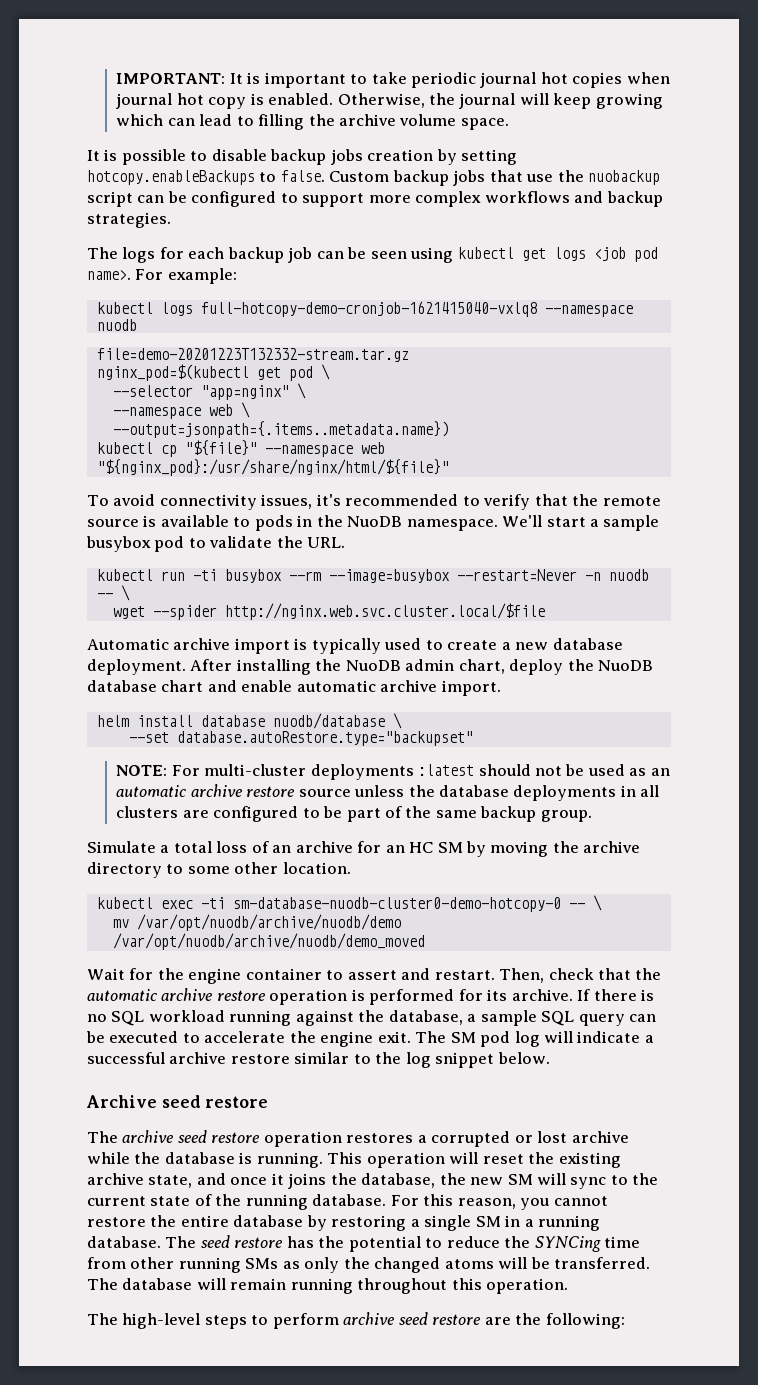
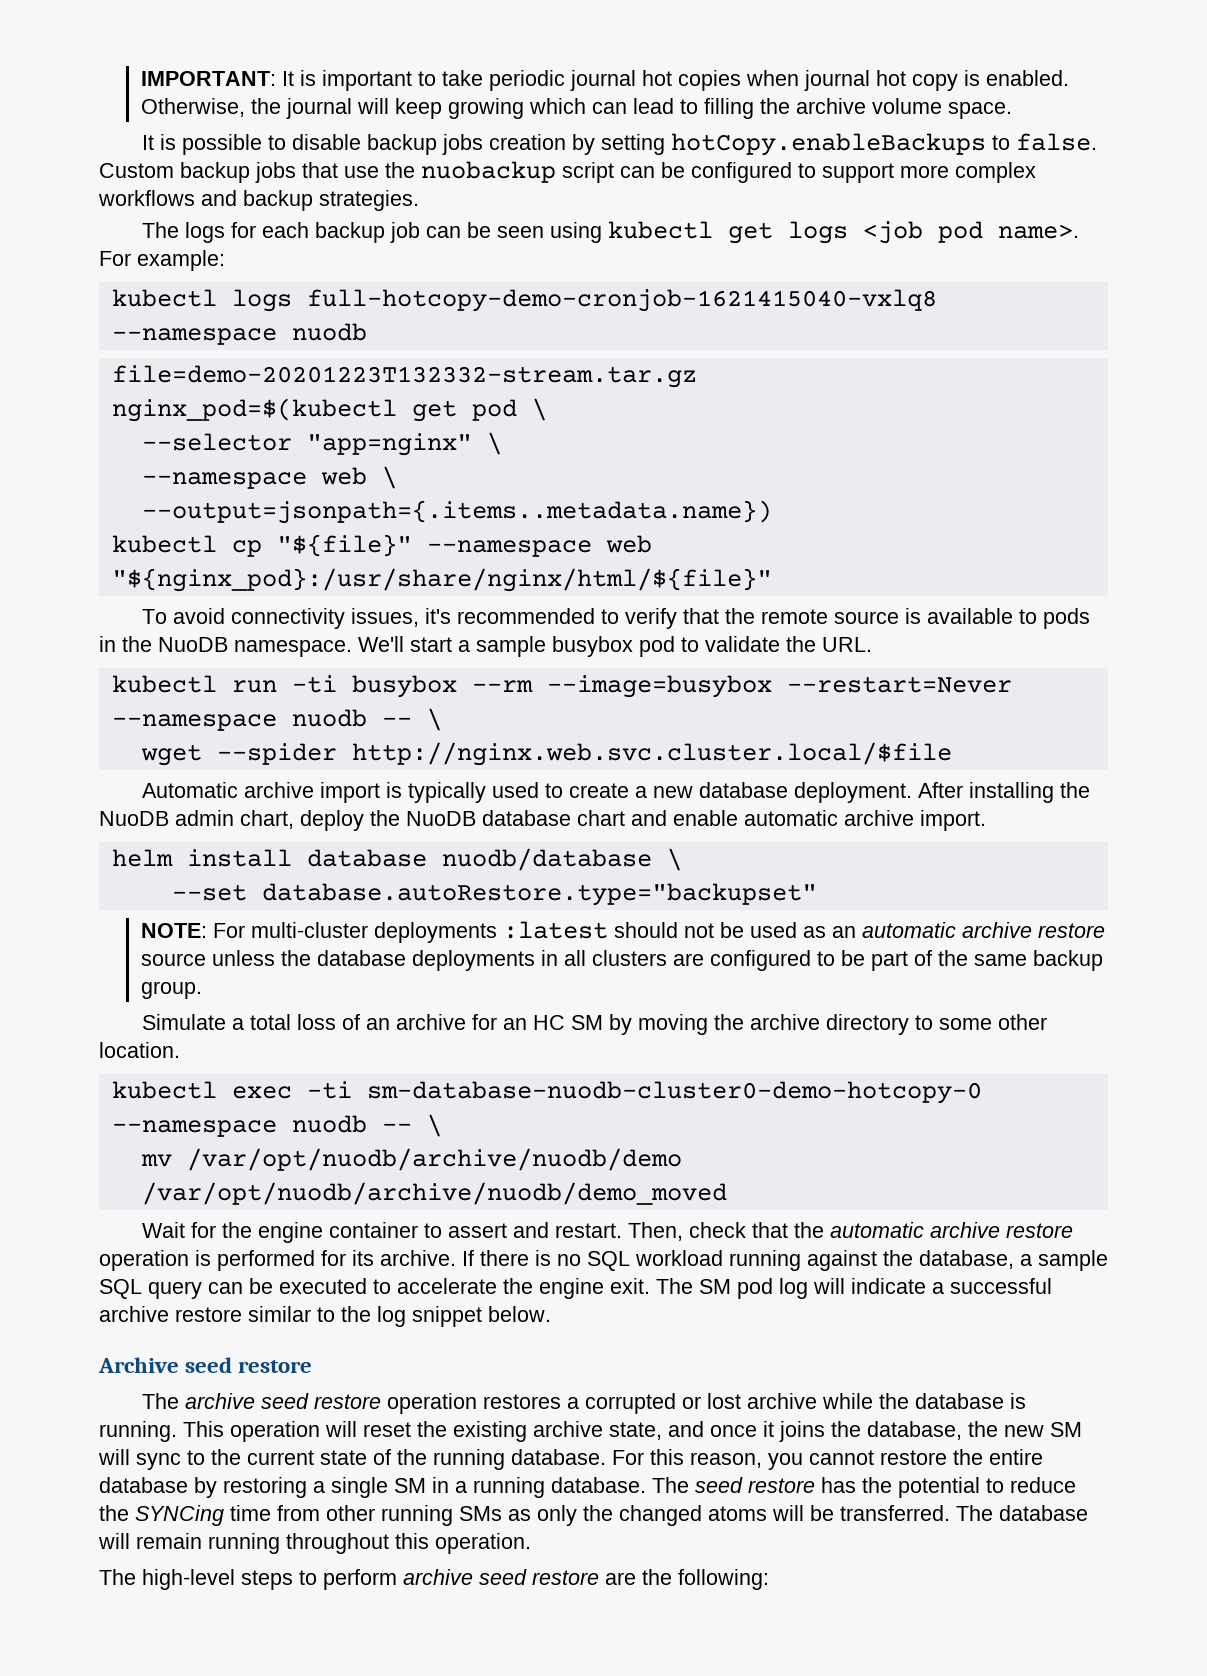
- It is possible to disable backup jobs creation by setting hotcopy.enableBackups to false.
+ It is possible to disable backup jobs creation by setting hotCopy.enableBackups to false.
- kubectl run -ti busybox --rm --image=busybox --restart=Never -n nuodb -- \
+ kubectl run -ti busybox --rm --image=busybox --restart=Never --namespace nuodb -- \
- kubectl exec -ti sm-database-nuodb-cluster0-demo-hotcopy-0 -- \
+ kubectl exec -ti sm-database-nuodb-cluster0-demo-hotcopy-0 --namespace nuodb -- \

